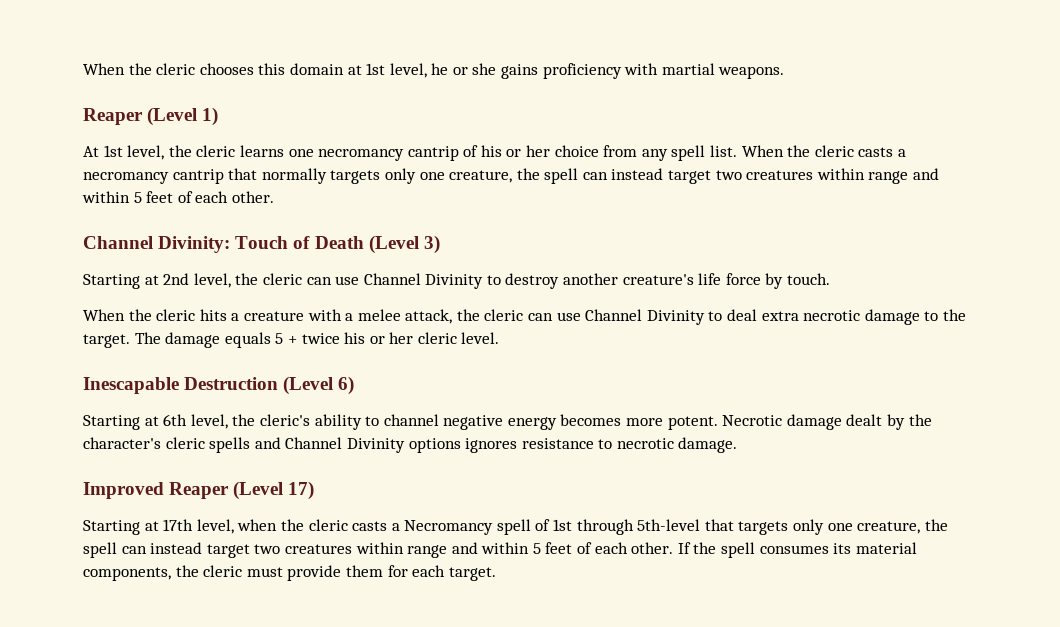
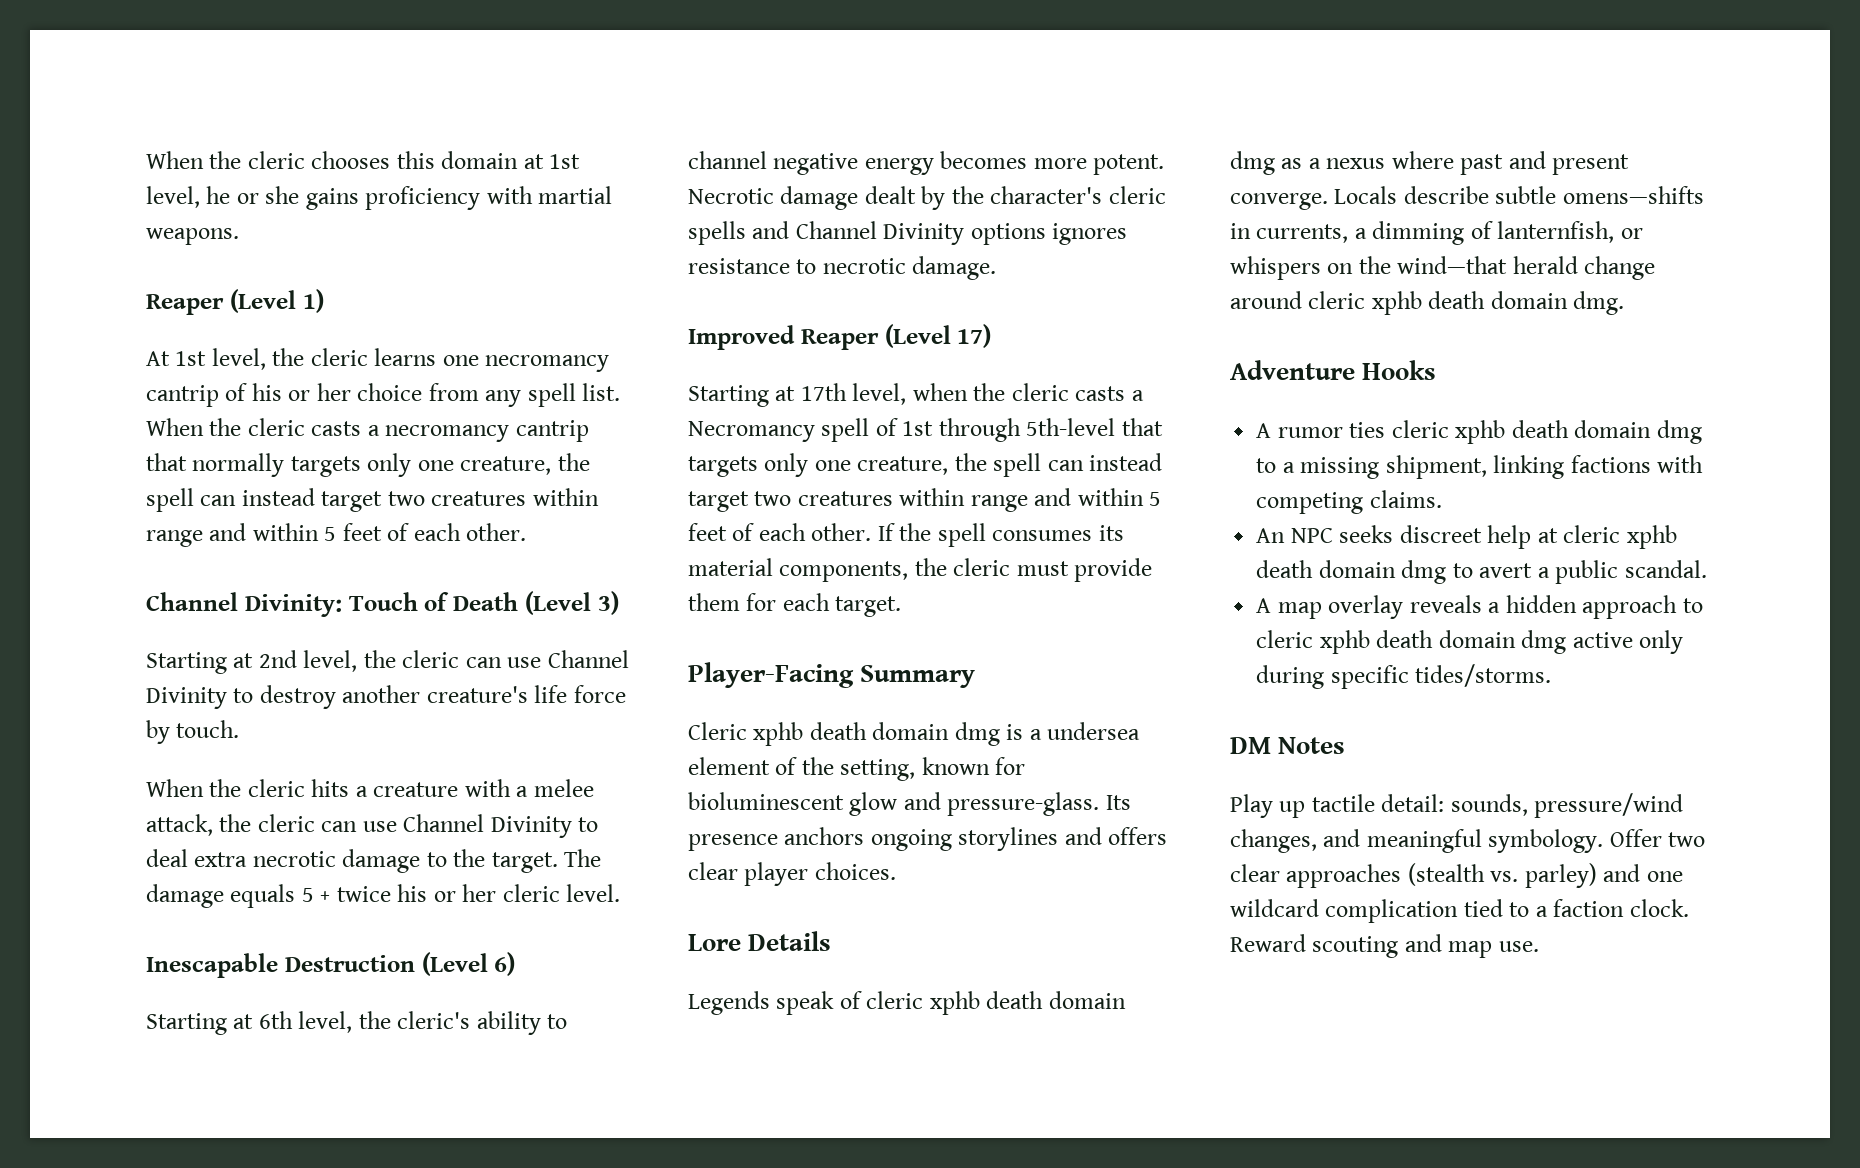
+ Player-Facing Summary
+ Cleric xphb death domain dmg is a undersea element of the setting, known for bioluminescent glow and pressure-glass. Its presence anchors ongoing storylines and offers clear player choices.
+ Lore Details
+ Legends speak of cleric xphb death domain dmg as a nexus where past and present converge. Locals describe subtle omens—shifts in currents, a dimming of lanternfish, or whispers on the wind—that herald change around cleric xphb death domain dmg.
+ Adventure Hooks
+ A rumor ties cleric xphb death domain dmg to a missing shipment, linking factions with competing claims.
+ An NPC seeks discreet help at cleric xphb death domain dmg to avert a public scandal.
+ A map overlay reveals a hidden approach to cleric xphb death domain dmg active only during specific tides/storms.
+ DM Notes
+ Play up tactile detail: sounds, pressure/wind changes, and meaningful symbology. Offer two clear approaches (stealth vs. parley) and one wildcard complication tied to a faction clock. Reward scouting and map use.

